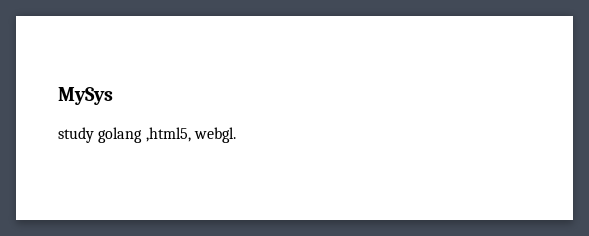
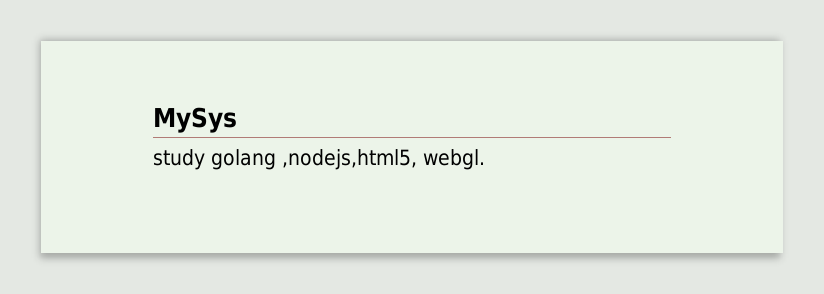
- study golang ,html5, webgl.
+ study golang ,nodejs,html5, webgl.

